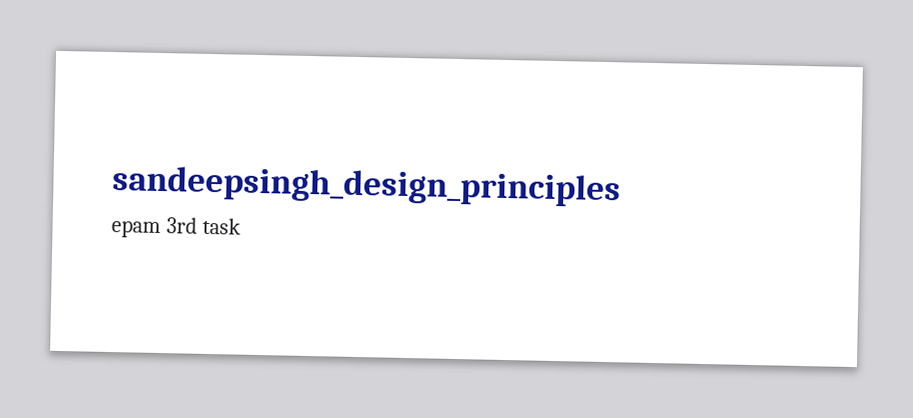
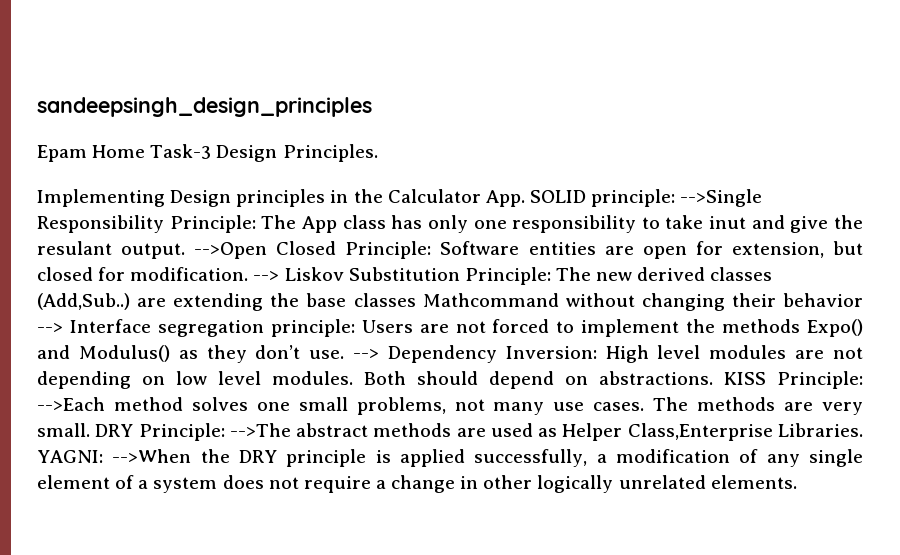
- epam 3rd task
+ Epam Home Task-3 Design Principles.
+ Implementing Design principles in the Calculator App. SOLID principle: -->Single Responsibility Principle: The App class has only one responsibility to take inut and give the resulant output. -->Open Closed Principle: Software entities are open for extension, but closed for modification. --> Liskov Substitution Principle: The new derived classes (Add,Sub..) are extending the base classes Mathcommand without changing their behavior --> Interface segregation principle: Users are not forced to implement the methods Expo() and Modulus() as they don’t use. --> Dependency Inversion: High level modules are not depending on low level modules. Both should depend on abstractions. KISS Principle: -->Each method solves one small problems, not many use cases. The methods are very small. DRY Principle: -->The abstract methods are used as Helper Class,Enterprise Libraries. YAGNI: -->When the DRY principle is applied successfully, a modification of any single element of a system does not require a change in other logically unrelated elements.

